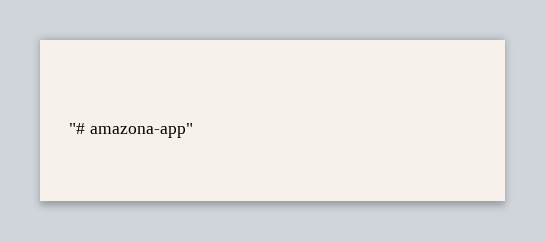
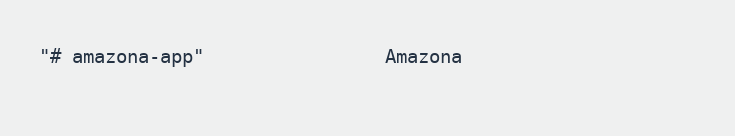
+ Amazona

